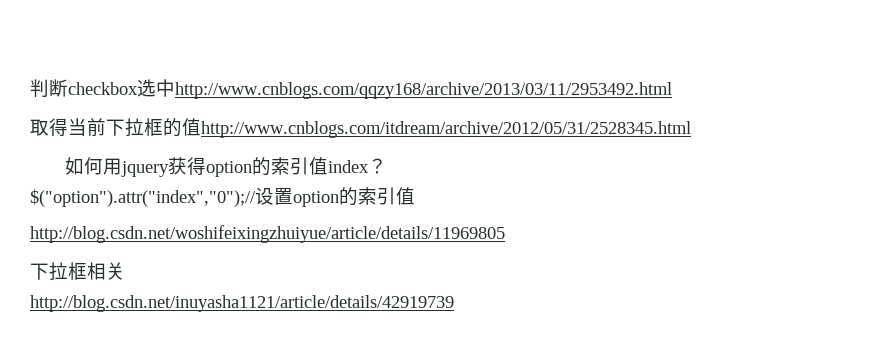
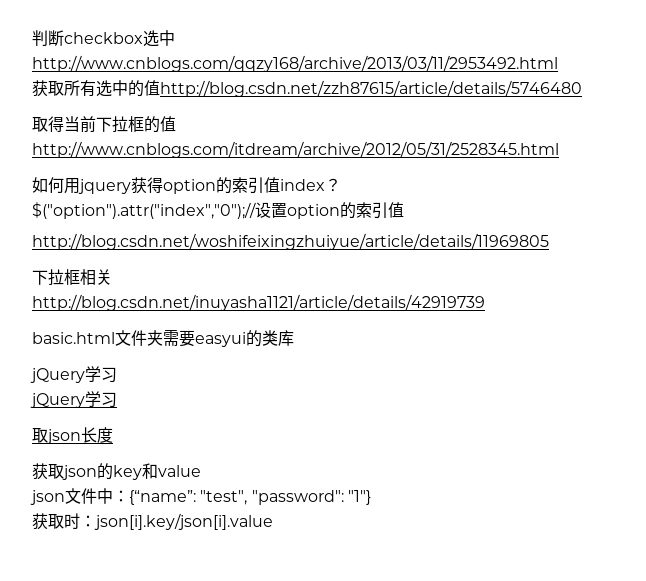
+ 获取所有选中的值http://blog.csdn.net/zzh87615/article/details/5746480
+ basic.html文件夹需要easyui的类库
+ jQuery学习
+ jQuery学习
+ 取json长度
+ 获取json的key和value
+ json文件中：{“name”: "test", "password": "1"}
+ 获取时：json[i].key/json[i].value

